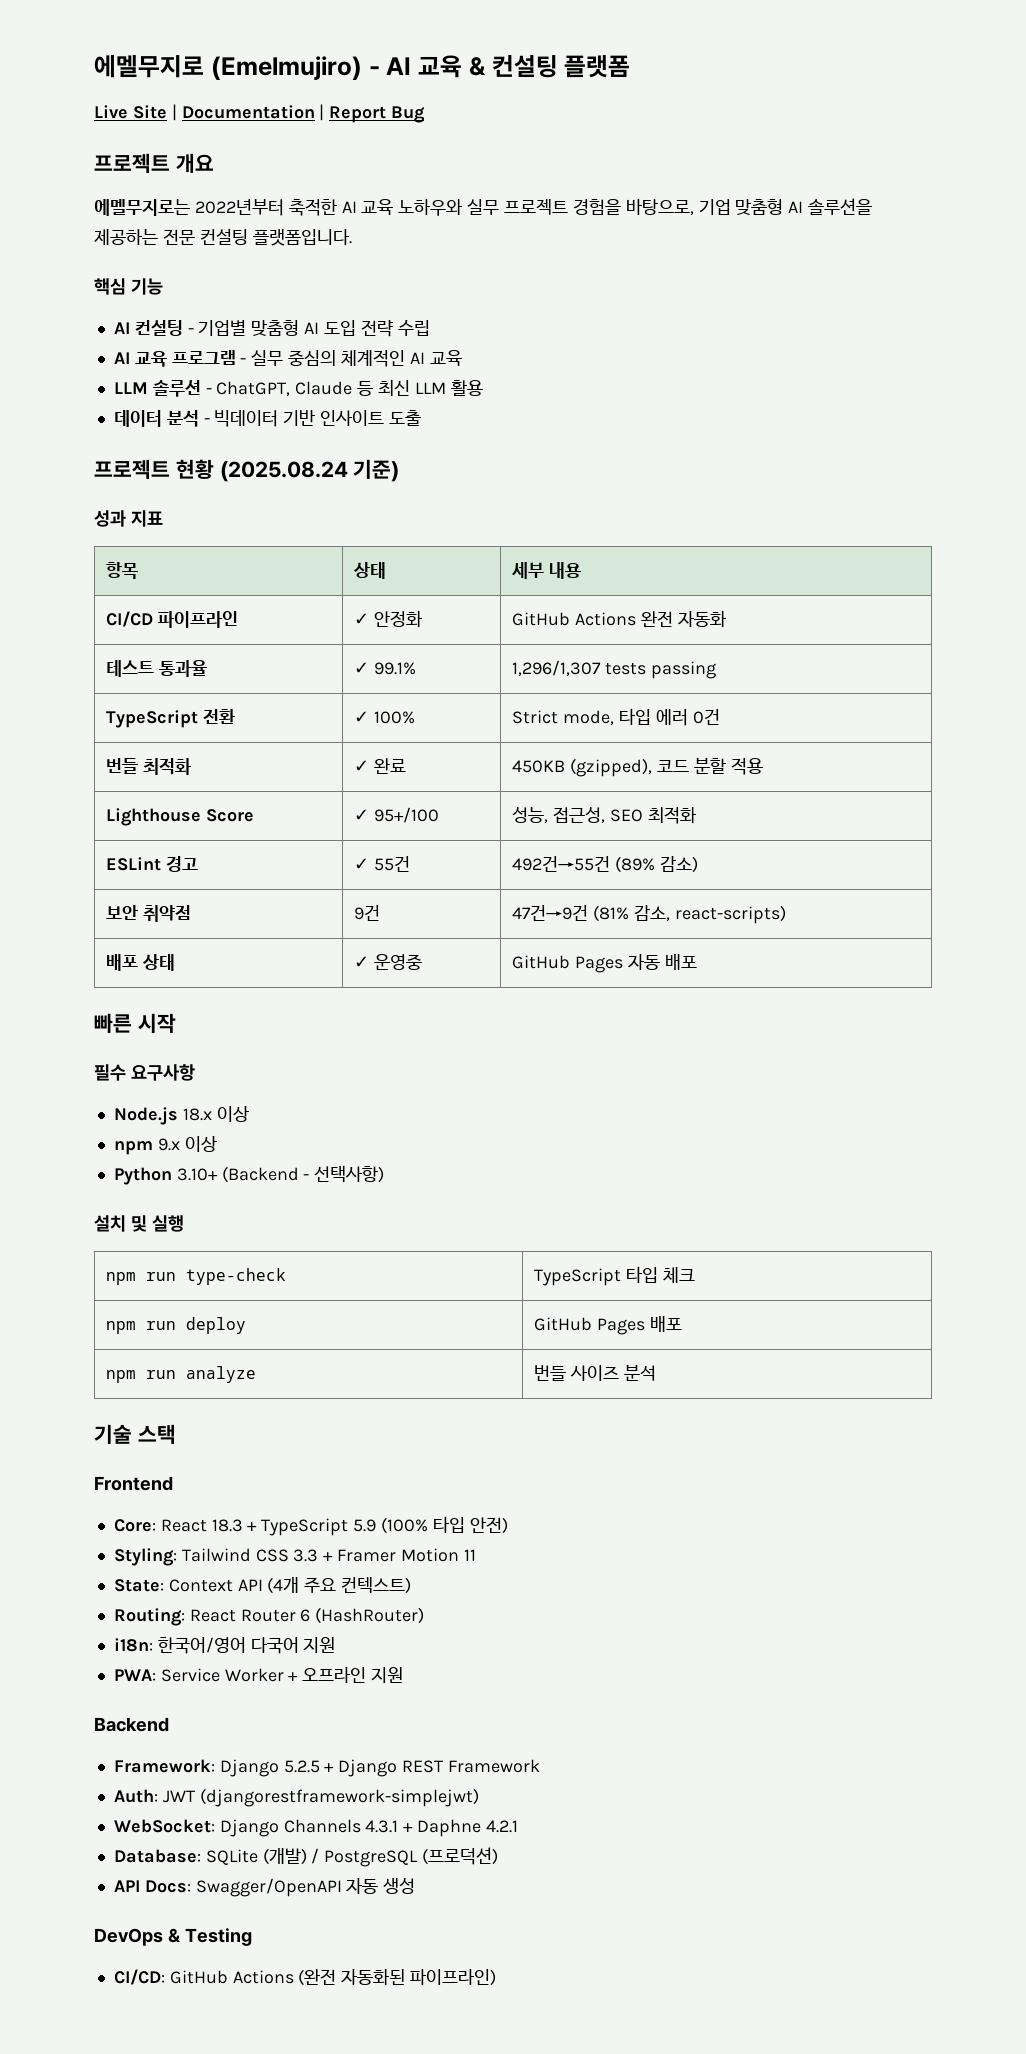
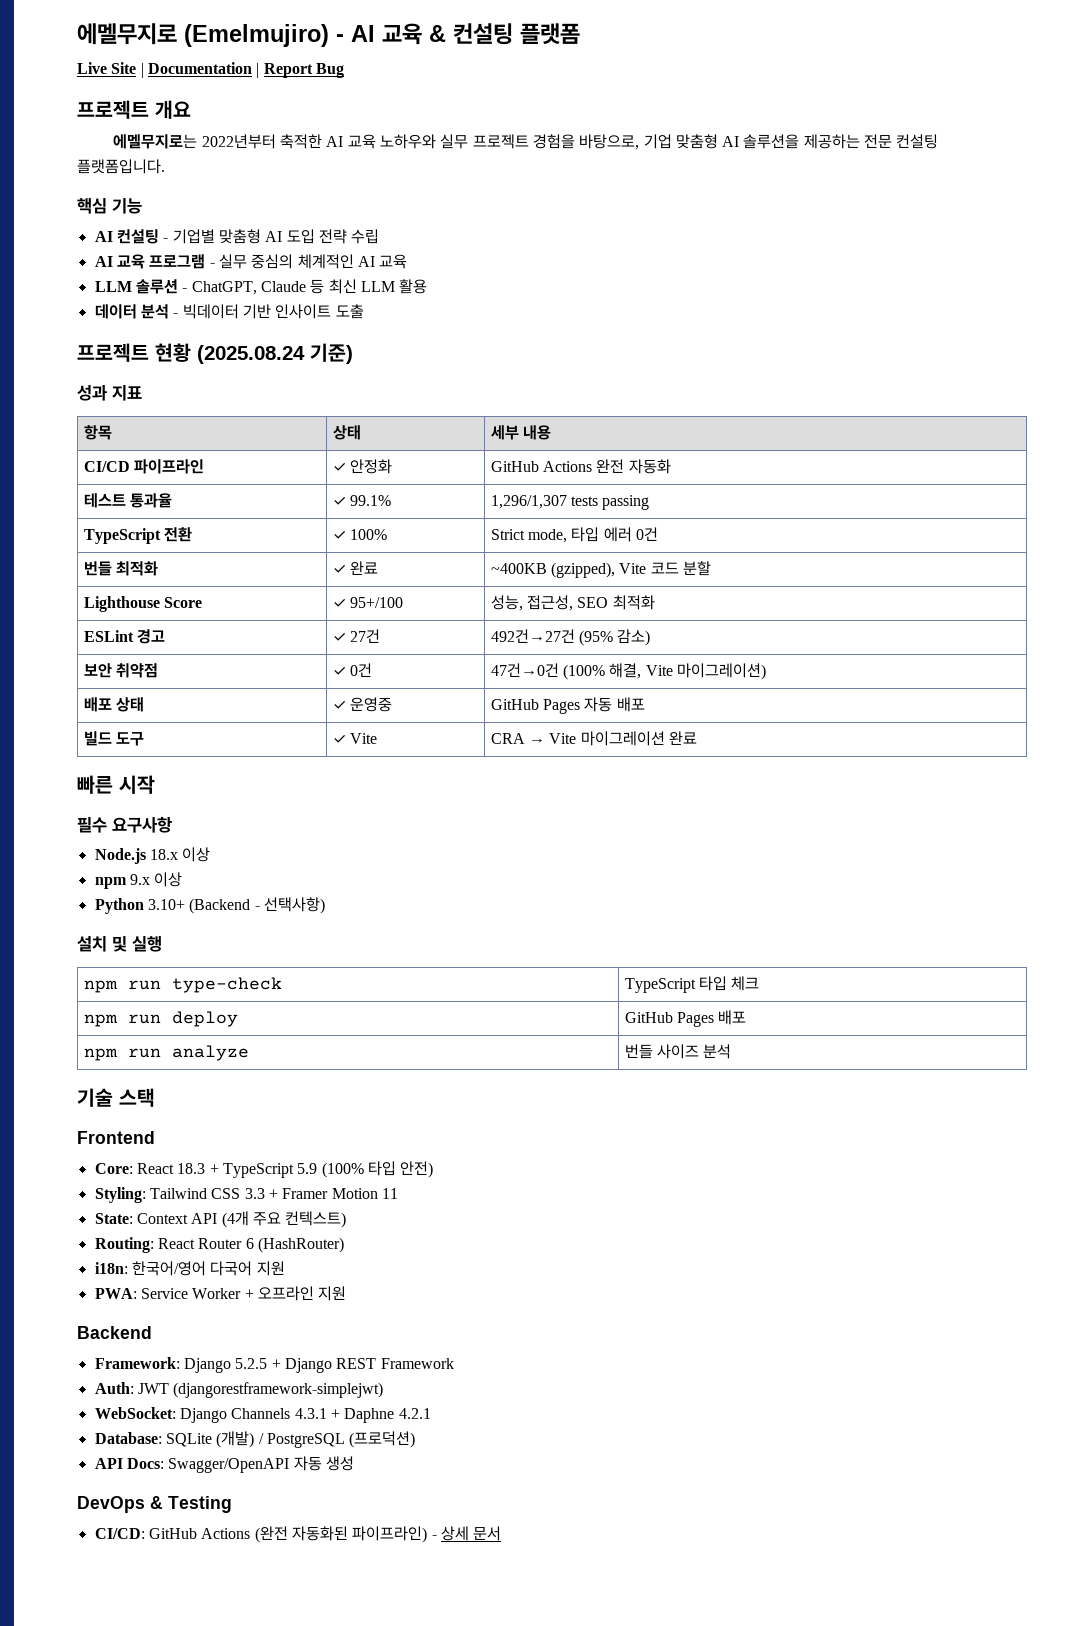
- 번들 최적화 | ✓ 완료 | 450KB (gzipped), 코드 분할 적용
+ 번들 최적화 | ✓ 완료 | ~400KB (gzipped), Vite 코드 분할
- ESLint 경고 | ✓ 55건 | 492건→55건 (89% 감소)
+ ESLint 경고 | ✓ 27건 | 492건→27건 (95% 감소)
- 보안 취약점 | 9건 | 47건→9건 (81% 감소, react-scripts)
+ 보안 취약점 | ✓ 0건 | 47건→0건 (100% 해결, Vite 마이그레이션)
+ 빌드 도구 | ✓ Vite | CRA → Vite 마이그레이션 완료
- CI/CD: GitHub Actions (완전 자동화된 파이프라인)
+ CI/CD: GitHub Actions (완전 자동화된 파이프라인) - 상세 문서

